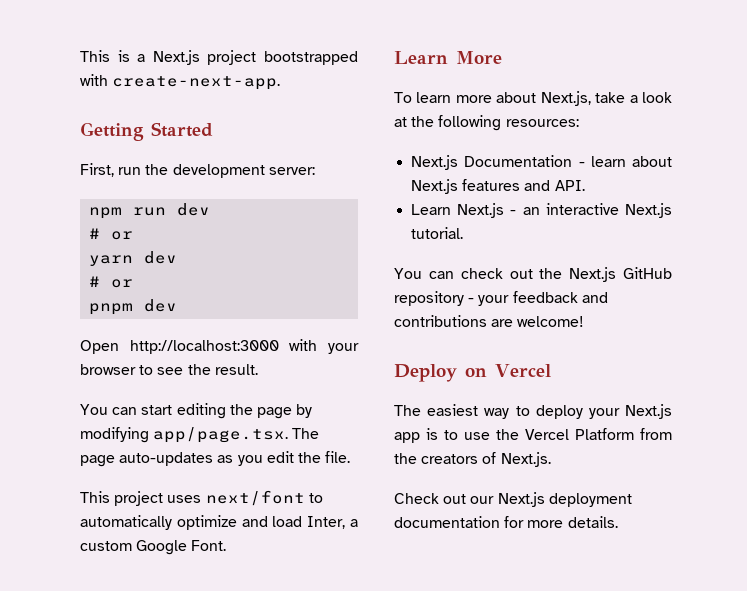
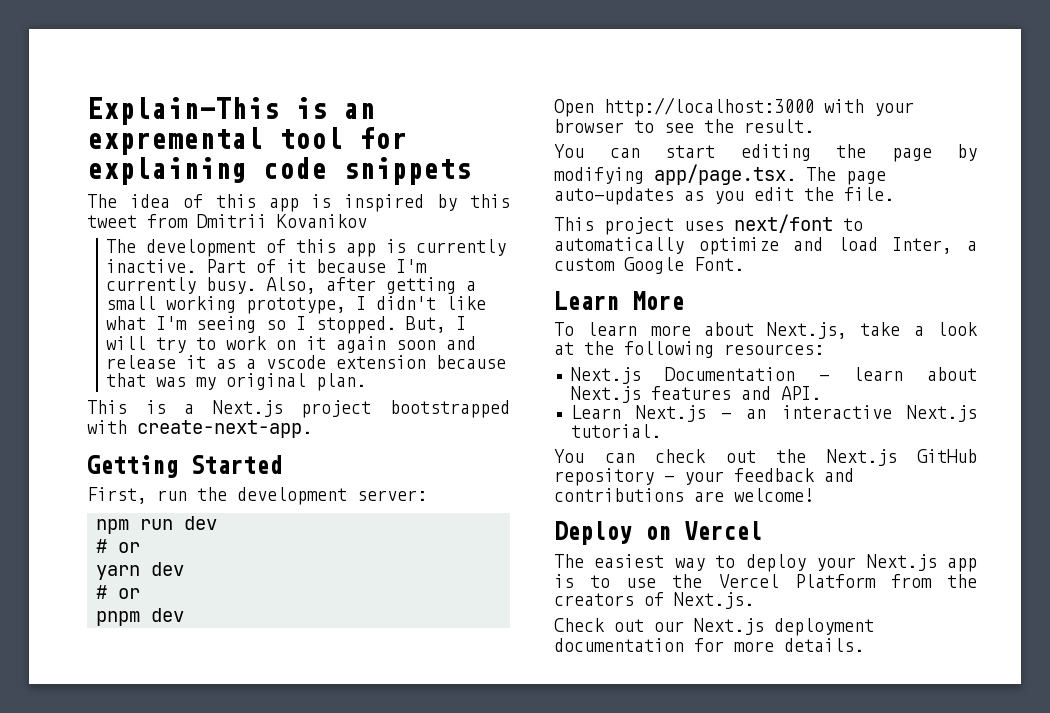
+ Explain-This is an expremental tool for explaining code snippets
+ The idea of this app is inspired by this tweet from Dmitrii Kovanikov
+ The development of this app is currently inactive. Part of it because I'm currently busy. Also, after getting a small working prototype, I didn't like what I'm seeing so I stopped. But, I will try to work on it again soon and release it as a vscode extension because that was my original plan.

